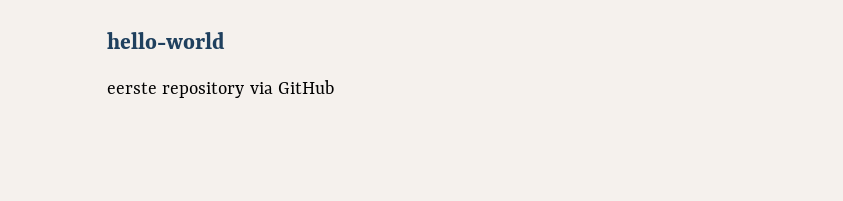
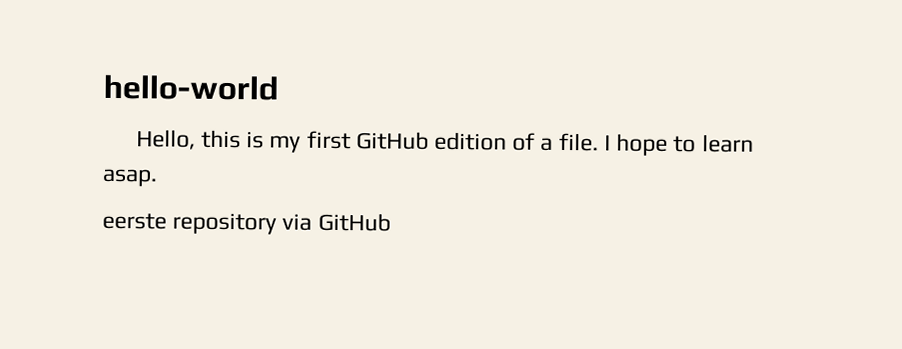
+ Hello, this is my first GitHub edition of a file. I hope to learn asap.

